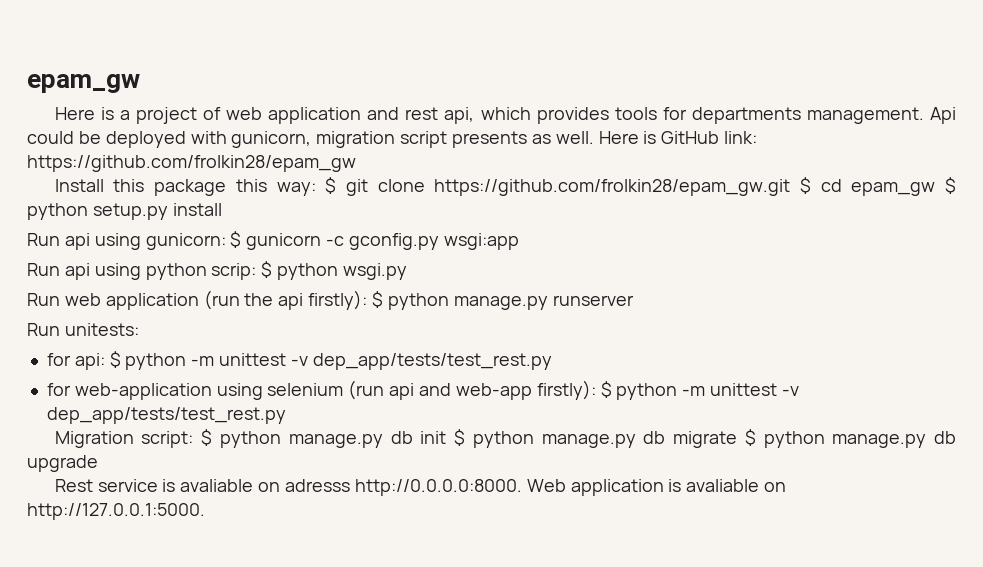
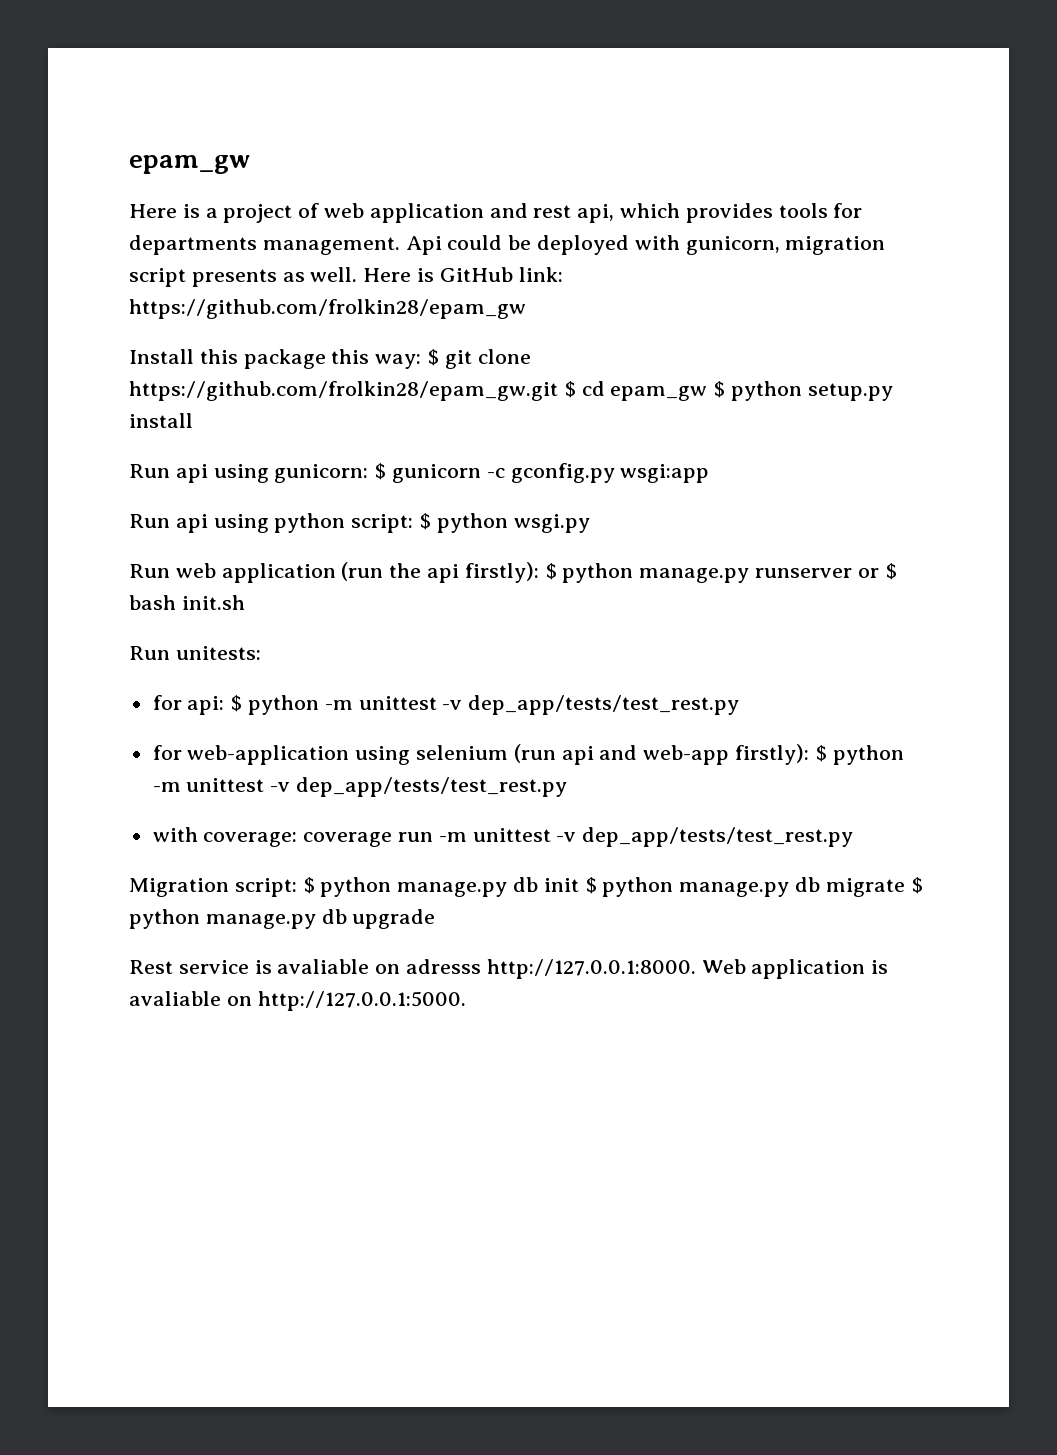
- Run api using python scrip: $ python wsgi.py
+ Run api using python script: $ python wsgi.py
- Run web application (run the api firstly): $ python manage.py runserver
+ Run web application (run the api firstly): $ python manage.py runserver or $ bash init.sh
+ with coverage: coverage run -m unittest -v dep_app/tests/test_rest.py
- Rest service is avaliable on adresss http://0.0.0.0:8000. Web application is avaliable on http://127.0.0.1:5000.
+ Rest service is avaliable on adresss http://127.0.0.1:8000. Web application is avaliable on http://127.0.0.1:5000.

